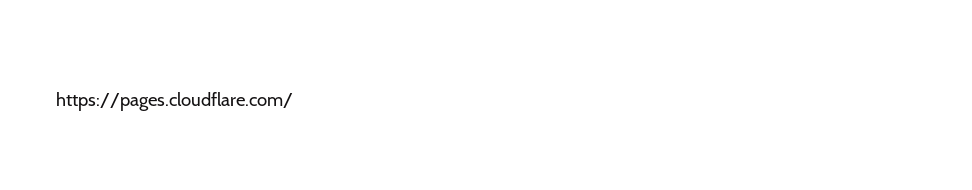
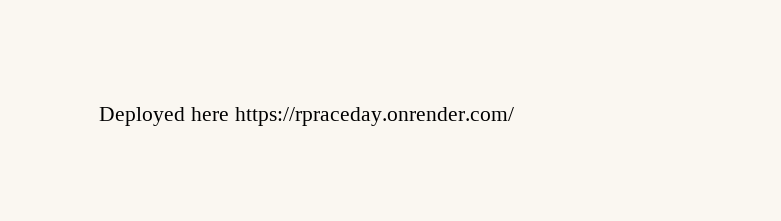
- https://pages.cloudflare.com/
+ Deployed here https://rpraceday.onrender.com/

